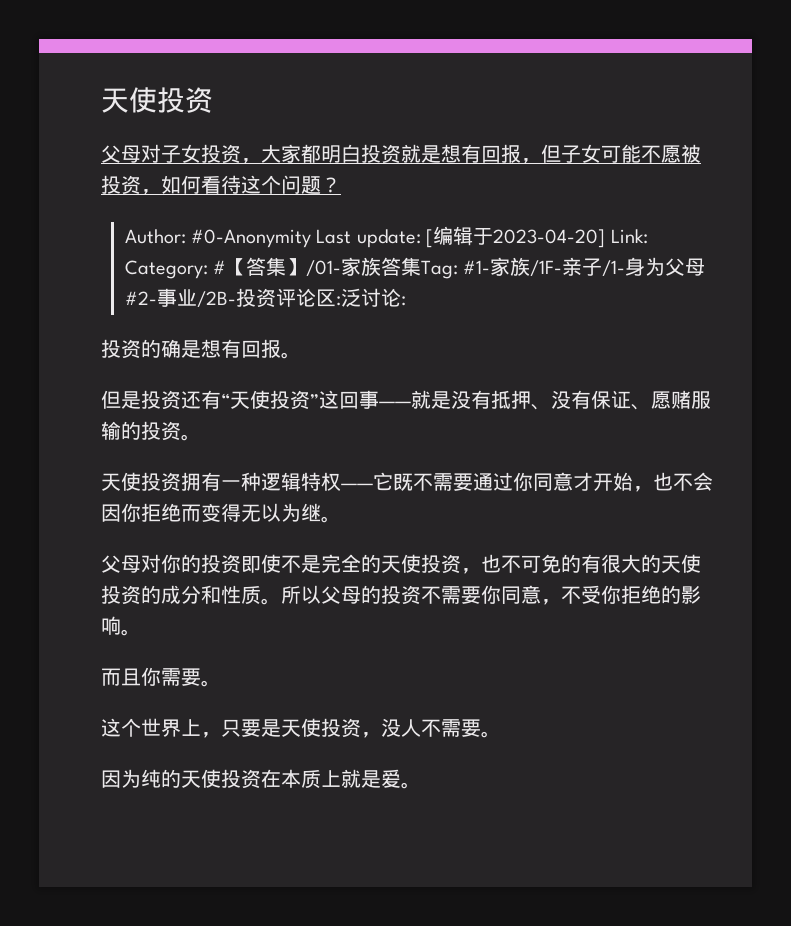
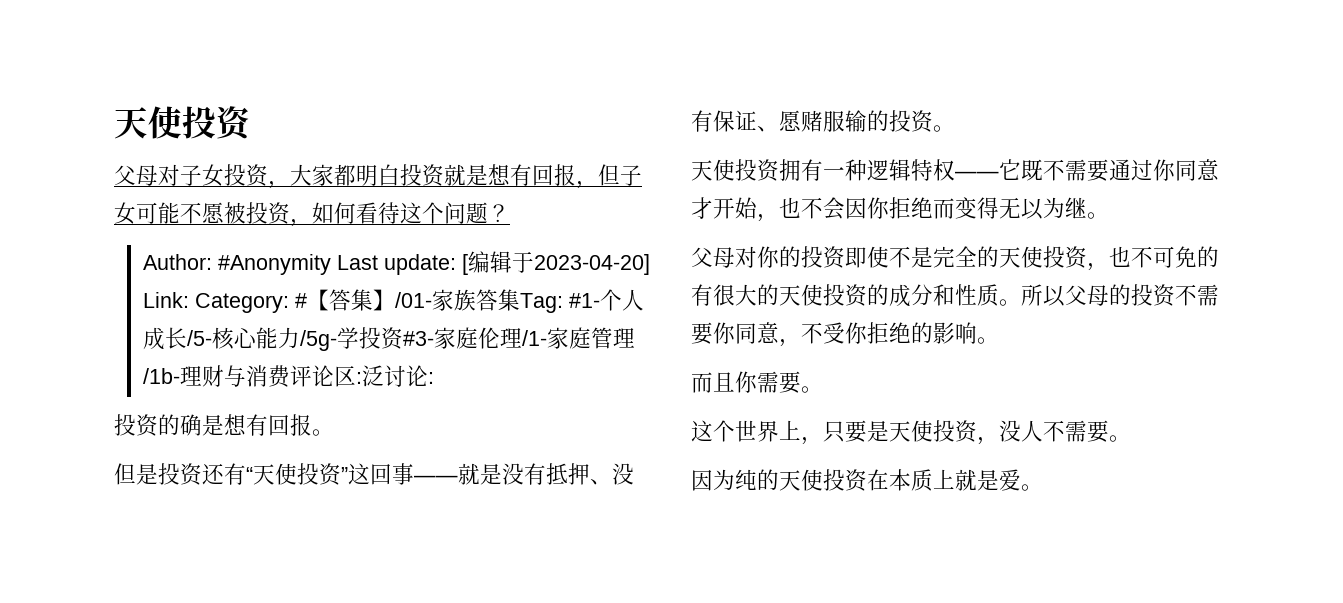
- Author: #0-Anonymity Last update: [编辑于2023-04-20] Link: Category: #【答集】/01-家族答集Tag: #1-家族/1F-亲子/1-身为父母#2-事业/2B-投资评论区:泛讨论:
+ Author: #Anonymity Last update: [编辑于2023-04-20] Link: Category: #【答集】/01-家族答集Tag: #1-个人成长/5-核心能力/5g-学投资#3-家庭伦理/1-家庭管理/1b-理财与消费评论区:泛讨论:

